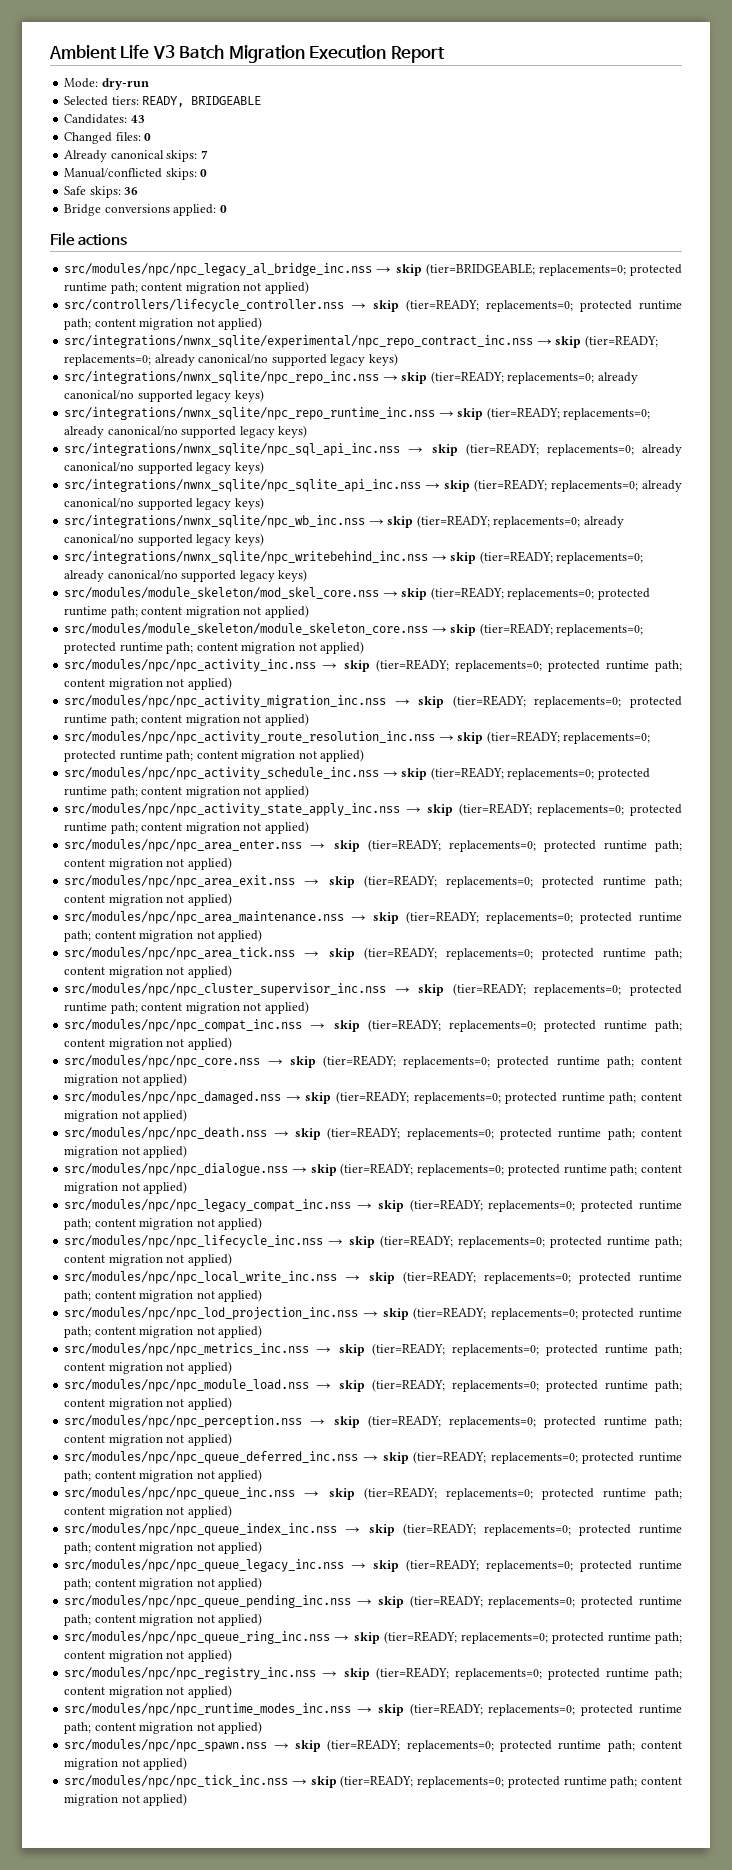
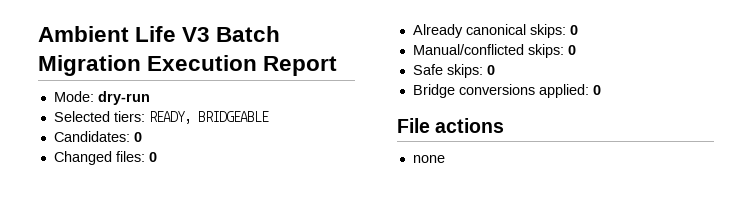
- Candidates: 43
+ Candidates: 0
- Already canonical skips: 7
+ Already canonical skips: 0
- Safe skips: 36
+ Safe skips: 0
- src/modules/npc/npc_legacy_al_bridge_inc.nss → skip (tier=BRIDGEABLE; replacements=0; protected runtime path; content migration not applied)
- src/controllers/lifecycle_controller.nss → skip (tier=READY; replacements=0; protected runtime path; content migration not applied)
- src/integrations/nwnx_sqlite/experimental/npc_repo_contract_inc.nss → skip (tier=READY; replacements=0; already canonical/no supported legacy keys)
- src/integrations/nwnx_sqlite/npc_repo_inc.nss → skip (tier=READY; replacements=0; already canonical/no supported legacy keys)
- src/integrations/nwnx_sqlite/npc_repo_runtime_inc.nss → skip (tier=READY; replacements=0; already canonical/no supported legacy keys)
- src/integrations/nwnx_sqlite/npc_sql_api_inc.nss → skip (tier=READY; replacements=0; already canonical/no supported legacy keys)
- src/integrations/nwnx_sqlite/npc_sqlite_api_inc.nss → skip (tier=READY; replacements=0; already canonical/no supported legacy keys)
- src/integrations/nwnx_sqlite/npc_wb_inc.nss → skip (tier=READY; replacements=0; already canonical/no supported legacy keys)
- src/integrations/nwnx_sqlite/npc_writebehind_inc.nss → skip (tier=READY; replacements=0; already canonical/no supported legacy keys)
- src/modules/module_skeleton/mod_skel_core.nss → skip (tier=READY; replacements=0; protected runtime path; content migration not applied)
- src/modules/module_skeleton/module_skeleton_core.nss → skip (tier=READY; replacements=0; protected runtime path; content migration not applied)
- src/modules/npc/npc_activity_inc.nss → skip (tier=READY; replacements=0; protected runtime path; content migration not applied)
- src/modules/npc/npc_activity_migration_inc.nss → skip (tier=READY; replacements=0; protected runtime path; content migration not applied)
- src/modules/npc/npc_activity_route_resolution_inc.nss → skip (tier=READY; replacements=0; protected runtime path; content migration not applied)
- src/modules/npc/npc_activity_schedule_inc.nss → skip (tier=READY; replacements=0; protected runtime path; content migration not applied)
- src/modules/npc/npc_activity_state_apply_inc.nss → skip (tier=READY; replacements=0; protected runtime path; content migration not applied)
- src/modules/npc/npc_area_enter.nss → skip (tier=READY; replacements=0; protected runtime path; content migration not applied)
- src/modules/npc/npc_area_exit.nss → skip (tier=READY; replacements=0; protected runtime path; content migration not applied)
- src/modules/npc/npc_area_maintenance.nss → skip (tier=READY; replacements=0; protected runtime path; content migration not applied)
- src/modules/npc/npc_area_tick.nss → skip (tier=READY; replacements=0; protected runtime path; content migration not applied)
- src/modules/npc/npc_cluster_supervisor_inc.nss → skip (tier=READY; replacements=0; protected runtime path; content migration not applied)
- src/modules/npc/npc_compat_inc.nss → skip (tier=READY; replacements=0; protected runtime path; content migration not applied)
- src/modules/npc/npc_core.nss → skip (tier=READY; replacements=0; protected runtime path; content migration not applied)
- src/modules/npc/npc_damaged.nss → skip (tier=READY; replacements=0; protected runtime path; content migration not applied)
- src/modules/npc/npc_death.nss → skip (tier=READY; replacements=0; protected runtime path; content migration not applied)
- src/modules/npc/npc_dialogue.nss → skip (tier=READY; replacements=0; protected runtime path; content migration not applied)
- src/modules/npc/npc_legacy_compat_inc.nss → skip (tier=READY; replacements=0; protected runtime path; content migration not applied)
- src/modules/npc/npc_lifecycle_inc.nss → skip (tier=READY; replacements=0; protected runtime path; content migration not applied)
- src/modules/npc/npc_local_write_inc.nss → skip (tier=READY; replacements=0; protected runtime path; content migration not applied)
- src/modules/npc/npc_lod_projection_inc.nss → skip (tier=READY; replacements=0; protected runtime path; content migration not applied)
- src/modules/npc/npc_metrics_inc.nss → skip (tier=READY; replacements=0; protected runtime path; content migration not applied)
- src/modules/npc/npc_module_load.nss → skip (tier=READY; replacements=0; protected runtime path; content migration not applied)
- src/modules/npc/npc_perception.nss → skip (tier=READY; replacements=0; protected runtime path; content migration not applied)
- src/modules/npc/npc_queue_deferred_inc.nss → skip (tier=READY; replacements=0; protected runtime path; content migration not applied)
- src/modules/npc/npc_queue_inc.nss → skip (tier=READY; replacements=0; protected runtime path; content migration not applied)
- src/modules/npc/npc_queue_index_inc.nss → skip (tier=READY; replacements=0; protected runtime path; content migration not applied)
- src/modules/npc/npc_queue_legacy_inc.nss → skip (tier=READY; replacements=0; protected runtime path; content migration not applied)
- src/modules/npc/npc_queue_pending_inc.nss → skip (tier=READY; replacements=0; protected runtime path; content migration not applied)
- src/modules/npc/npc_queue_ring_inc.nss → skip (tier=READY; replacements=0; protected runtime path; content migration not applied)
- src/modules/npc/npc_registry_inc.nss → skip (tier=READY; replacements=0; protected runtime path; content migration not applied)
- src/modules/npc/npc_runtime_modes_inc.nss → skip (tier=READY; replacements=0; protected runtime path; content migration not applied)
- src/modules/npc/npc_spawn.nss → skip (tier=READY; replacements=0; protected runtime path; content migration not applied)
- src/modules/npc/npc_tick_inc.nss → skip (tier=READY; replacements=0; protected runtime path; content migration not applied)
+ none

